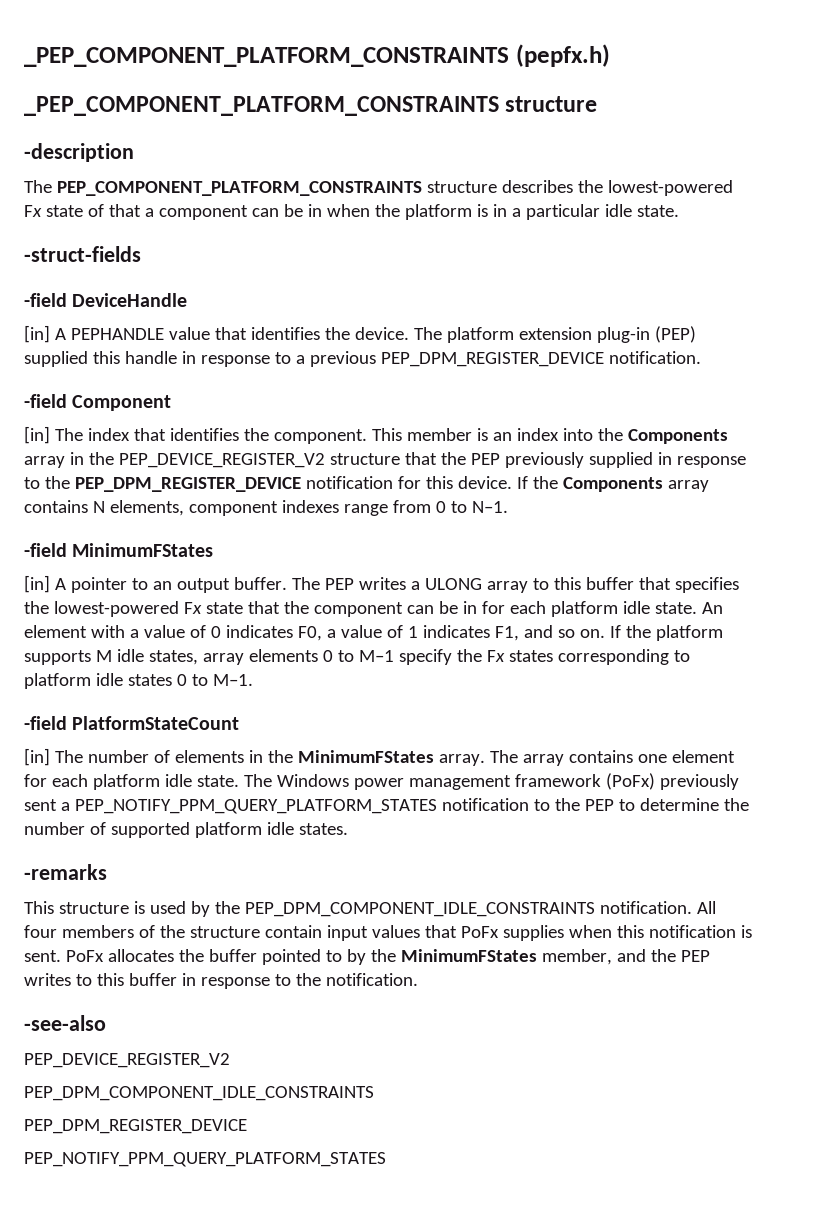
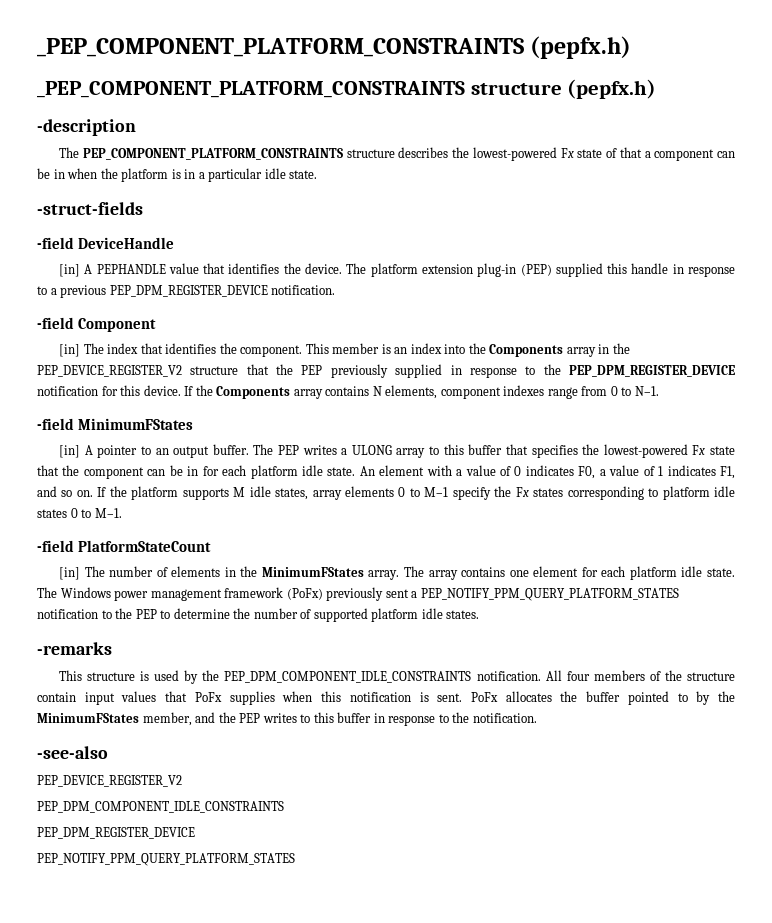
- _PEP_COMPONENT_PLATFORM_CONSTRAINTS structure
+ _PEP_COMPONENT_PLATFORM_CONSTRAINTS structure (pepfx.h)

